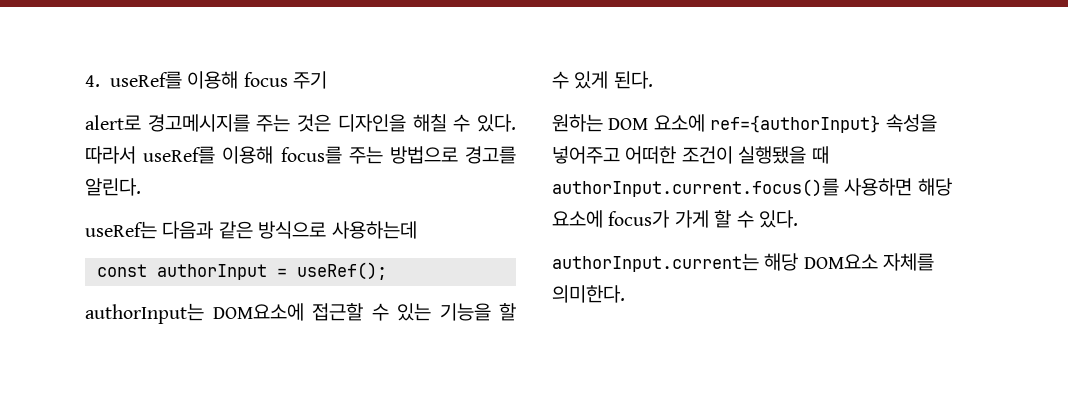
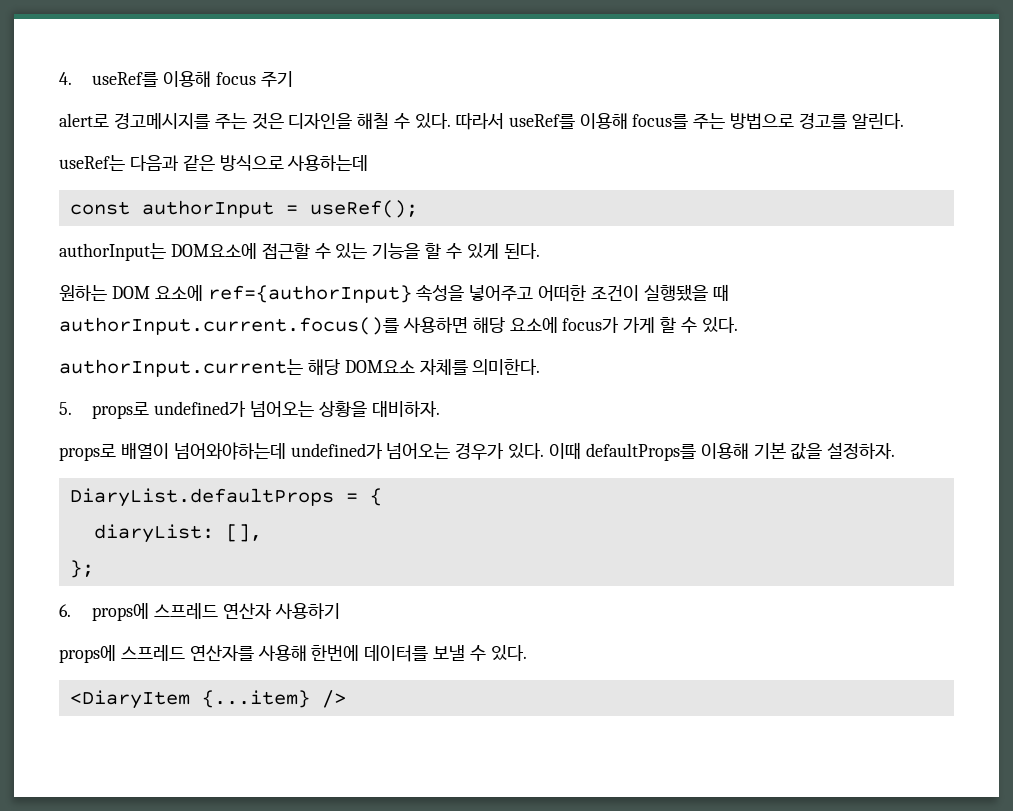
+ 5. props로 undefined가 넘어오는 상황을 대비하자.
+ props로 배열이 넘어와야하는데 undefined가 넘어오는 경우가 있다. 이때 defaultProps를 이용해 기본 값을 설정하자.
+ DiaryList.defaultProps = {
+ diaryList: [],
+ };
+ 6. props에 스프레드 연산자 사용하기
+ props에 스프레드 연산자를 사용해 한번에 데이터를 보낼 수 있다.
+ <DiaryItem {...item} />

